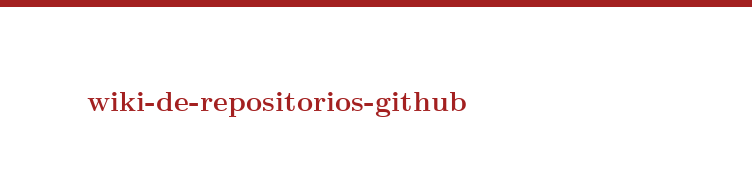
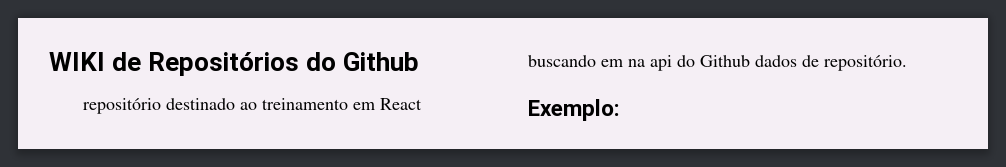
- wiki-de-repositorios-github
+ WIKI de Repositórios do Github
+ repositório destinado ao treinamento em React buscando em na api do Github dados de repositório.
+ Exemplo:

